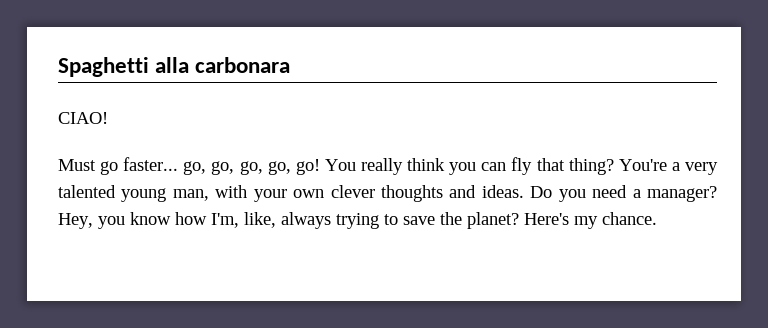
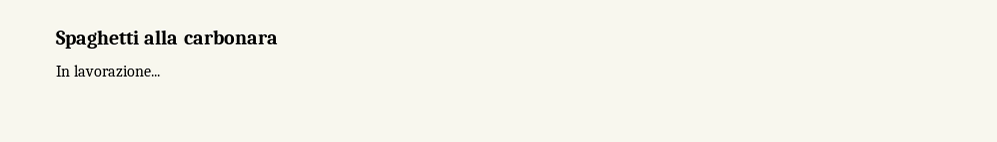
- CIAO!
- Must go faster... go, go, go, go, go! You really think you can fly that thing? You're a very talented young man, with your own clever thoughts and ideas. Do you need a manager? Hey, you know how I'm, like, always trying to save the planet? Here's my chance.
+ In lavorazione...

